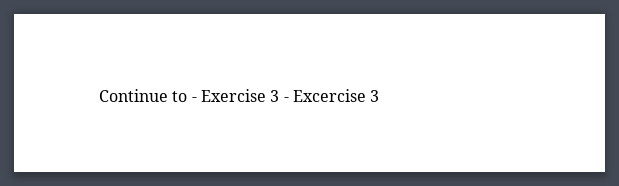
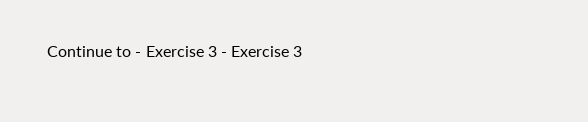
- Continue to - Exercise 3 - Excercise 3
+ Continue to - Exercise 3 - Exercise 3

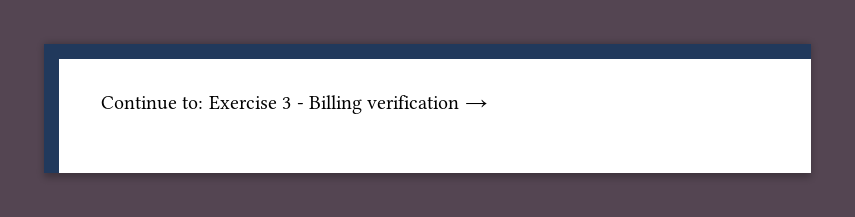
- Continue to - Exercise 3 - Exercise 3
+ Continue to: Exercise 3 - Billing verification →

